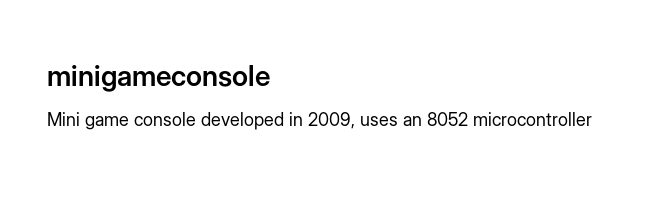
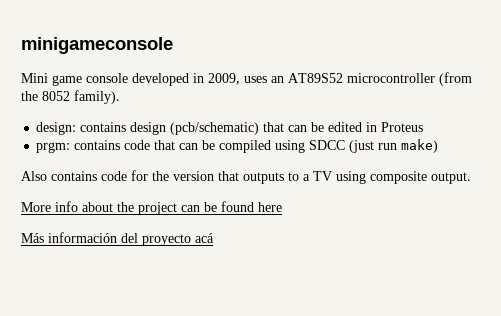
- Mini game console developed in 2009, uses an 8052 microcontroller
+ Mini game console developed in 2009, uses an AT89S52 microcontroller (from the 8052 family).
+ design: contains design (pcb/schematic) that can be edited in Proteus
+ prgm: contains code that can be compiled using SDCC (just run make)
+ Also contains code for the version that outputs to a TV using composite output.
+ More info about the project can be found here
+ Más información del proyecto acá

